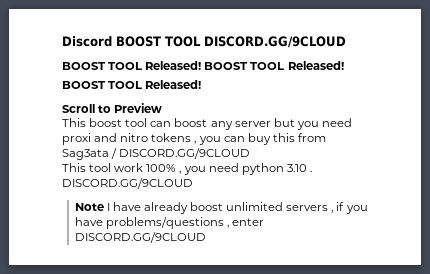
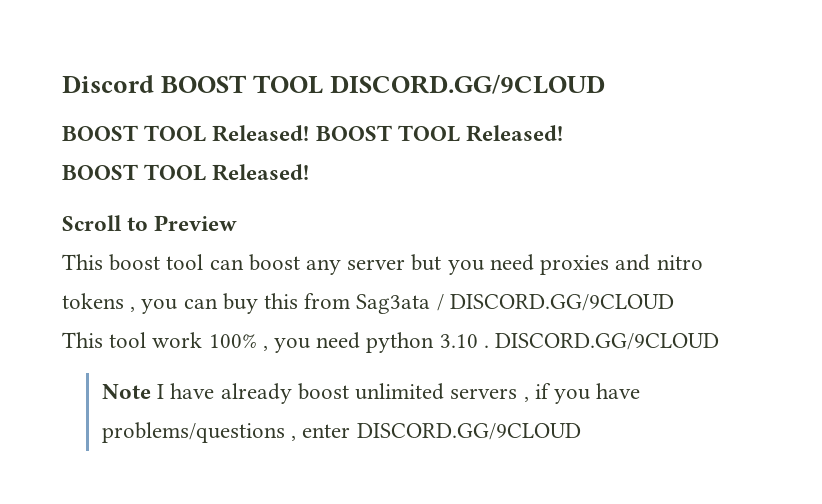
- This boost tool can boost any server but you need proxi and nitro tokens , you can buy this from Sag3ata / DISCORD.GG/9CLOUD
+ This boost tool can boost any server but you need proxies and nitro tokens , you can buy this from Sag3ata / DISCORD.GG/9CLOUD

